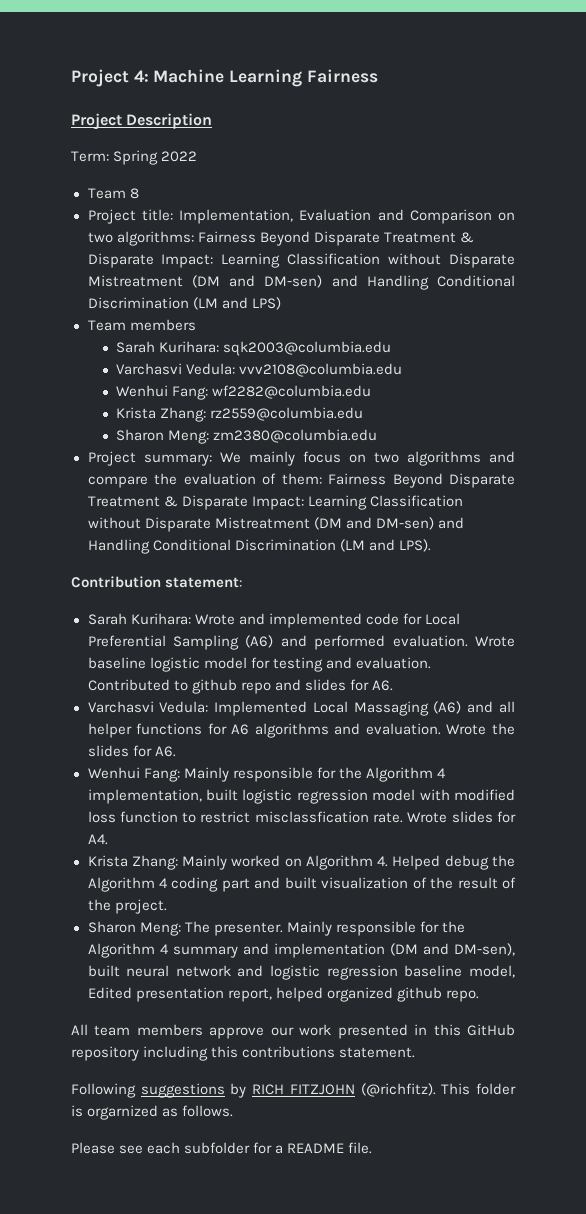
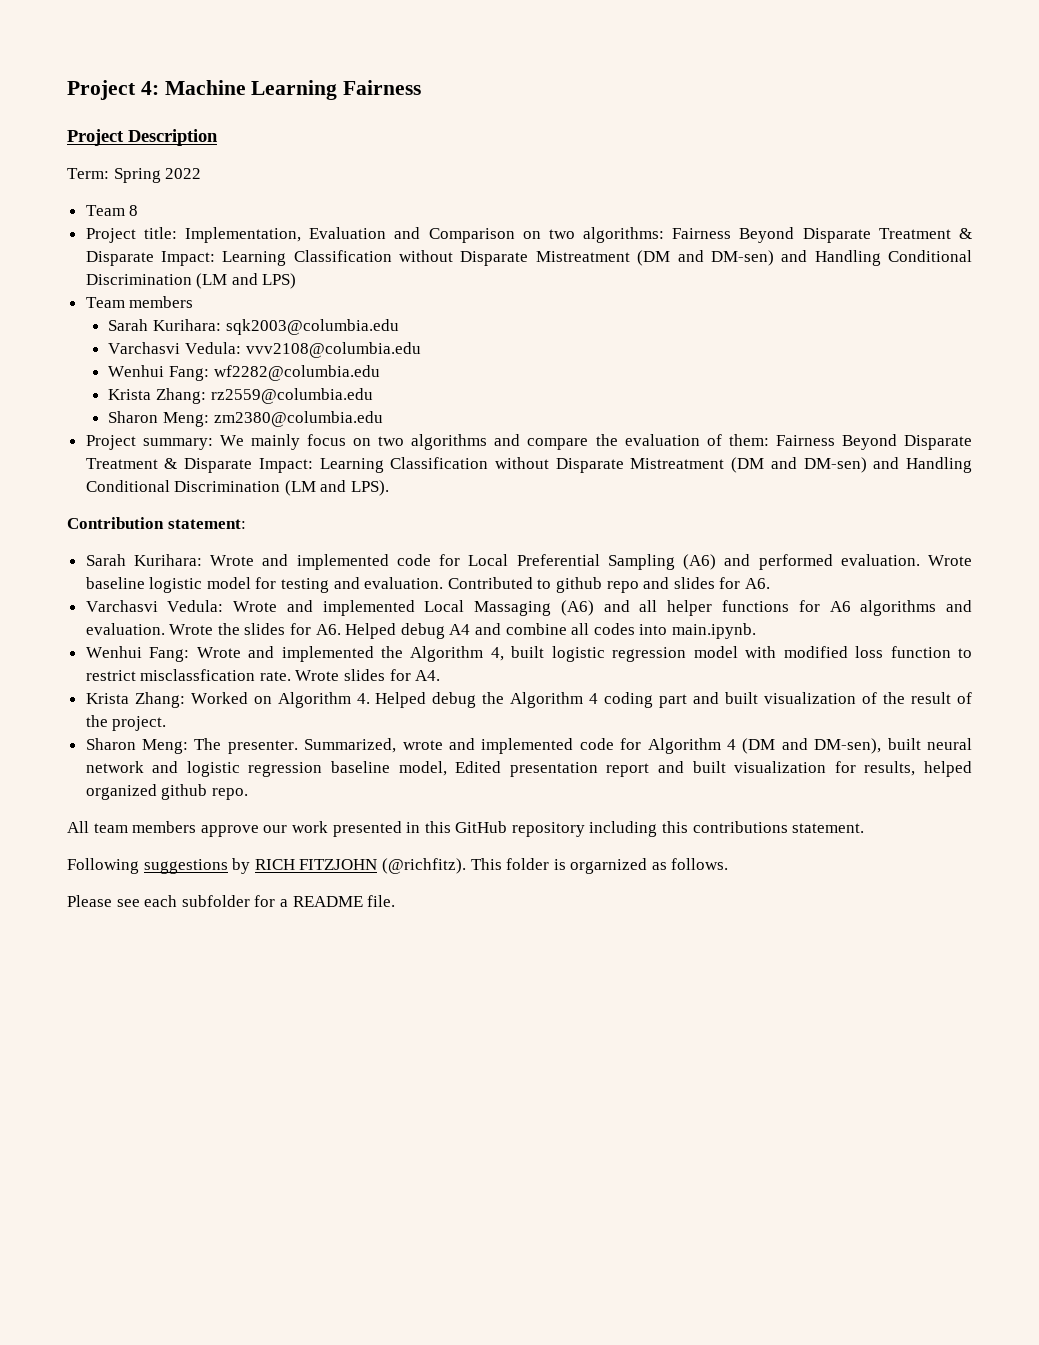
- Varchasvi Vedula: Implemented Local Massaging (A6) and all helper functions for A6 algorithms and evaluation.
+ Varchasvi Vedula: Wrote and implemented Local Massaging (A6) and all helper functions for A6 algorithms and evaluation.
- Wrote the slides for A6.
- Wenhui Fang: Mainly responsible for the Algorithm 4 implementation, built logistic regression model with modified loss function to restrict misclassfication rate.
+ Wrote the slides for A6. Helped debug A4 and combine all codes into main.ipynb.
+ Wenhui Fang: Wrote and implemented the Algorithm 4, built logistic regression model with modified loss function to restrict misclassfication rate.
- Krista Zhang: Mainly worked on Algorithm 4. Helped debug the Algorithm 4 coding part and built visualization of the result of the project.
+ Krista Zhang: Worked on Algorithm 4. Helped debug the Algorithm 4 coding part and built visualization of the result of the project.
- Mainly responsible for the Algorithm 4 summary and implementation (DM and DM-sen), built neural network and logistic regression baseline model, Edited presentation report, helped organized github repo.
+ Summarized, wrote and implemented code for Algorithm 4 (DM and DM-sen), built neural network and logistic regression baseline model, Edited presentation report and built visualization for results, helped organized github repo.

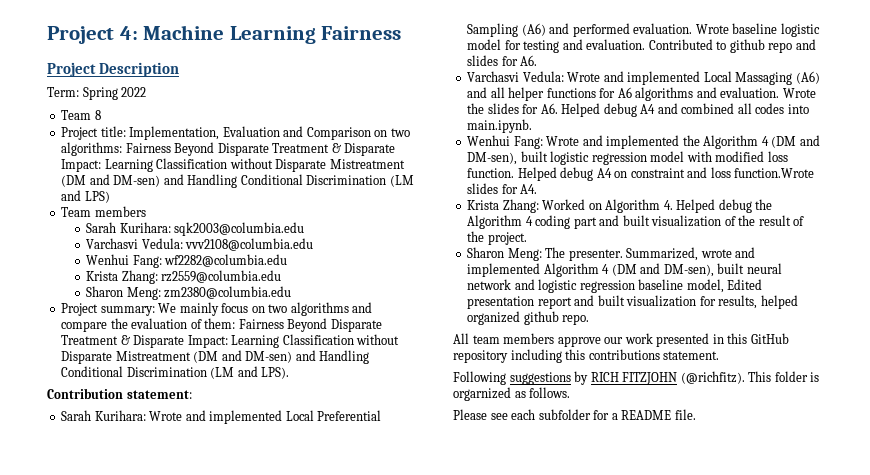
- Sarah Kurihara: Wrote and implemented code for Local Preferential Sampling (A6) and performed evaluation.
+ Sarah Kurihara: Wrote and implemented Local Preferential Sampling (A6) and performed evaluation.
- Wrote the slides for A6. Helped debug A4 and combine all codes into main.ipynb.
+ Wrote the slides for A6. Helped debug A4 and combined all codes into main.ipynb.
- Wenhui Fang: Wrote and implemented the Algorithm 4, built logistic regression model with modified loss function to restrict misclassfication rate. Wrote slides for A4.
+ Wenhui Fang: Wrote and implemented the Algorithm 4 (DM and DM-sen), built logistic regression model with modified loss function. Helped debug A4 on constraint and loss function.Wrote slides for A4.
- Summarized, wrote and implemented code for Algorithm 4 (DM and DM-sen), built neural network and logistic regression baseline model, Edited presentation report and built visualization for results, helped organized github repo.
+ Summarized, wrote and implemented Algorithm 4 (DM and DM-sen), built neural network and logistic regression baseline model, Edited presentation report and built visualization for results, helped organized github repo.

